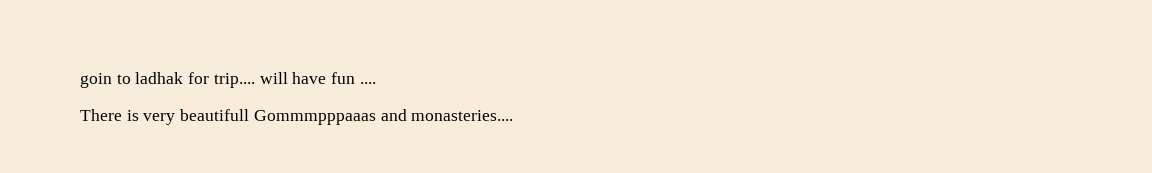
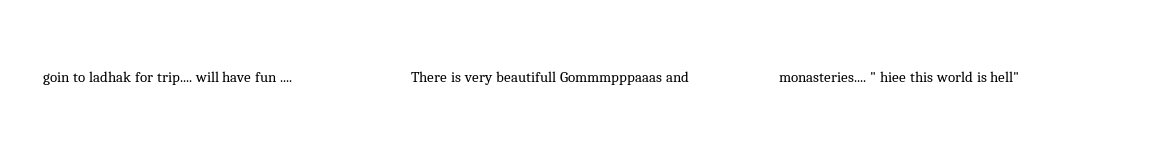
+ " hiee this world is hell"

